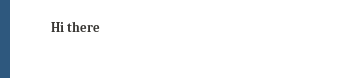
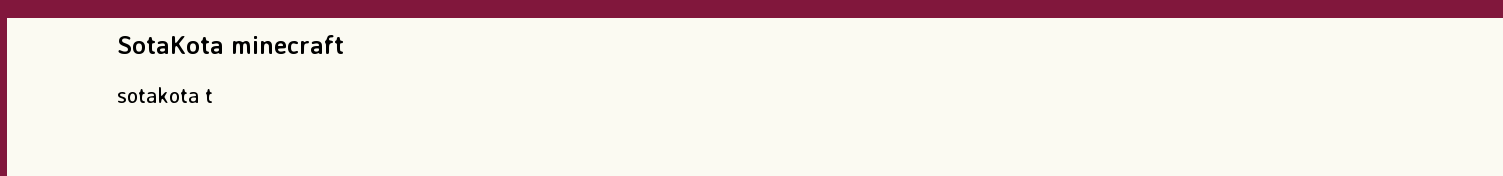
- Hi there
+ SotaKota minecraft
+ sotakota t

